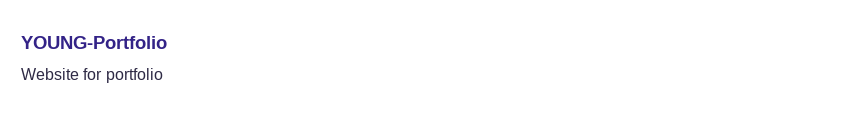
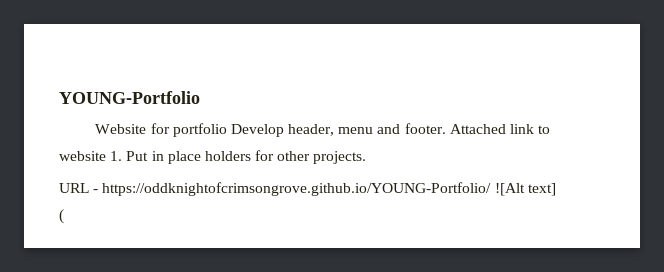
- Website for portfolio
+ Website for portfolio Develop header, menu and footer. Attached link to website 1. Put in place holders for other projects.
+ URL - https://oddknightofcrimsongrove.github.io/YOUNG-Portfolio/ ![Alt text] (

